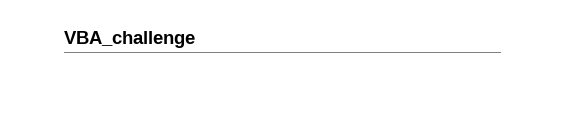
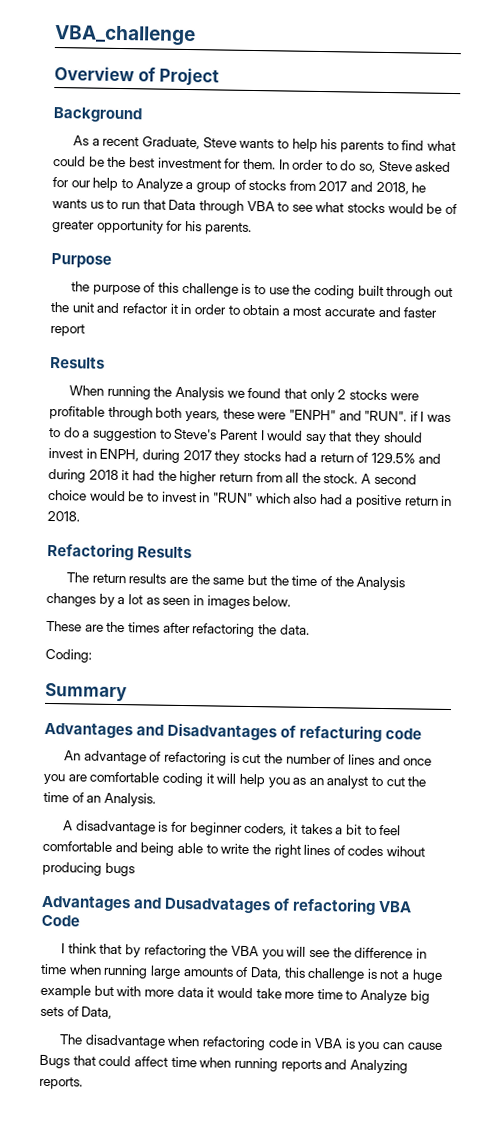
+ Overview of Project
+ Background
+ As a recent Graduate, Steve wants to help his parents to find what could be the best investment for them. In order to do so, Steve asked for our help to Analyze a group of stocks from 2017 and 2018, he wants us to run that Data through VBA to see what stocks would be of greater opportunity for his parents.
+ Purpose
+ the purpose of this challenge is to use the coding built through out the unit and refactor it in order to obtain a most accurate and faster report
+ Results
+ When running the Analysis we found that only 2 stocks were profitable through both years, these were "ENPH" and "RUN". if I was to do a suggestion to Steve's Parent I would say that they should invest in ENPH, during 2017 they stocks had a return of 129.5% and during 2018 it had the higher return from all the stock. A second choice would be to invest in "RUN" which also had a positive return in 2018.
+ Refactoring Results
+ The return results are the same but the time of the Analysis changes by a lot as seen in images below.
+ These are the times after refactoring the data.
+ Coding:
+ Summary
+ Advantages and Disadvantages of refacturing code
+ An advantage of refactoring is cut the number of lines and once you are comfortable coding it will help you as an analyst to cut the time of an Analysis.
+ A disadvantage is for beginner coders, it takes a bit to feel comfortable and being able to write the right lines of codes wihout producing bugs
+ Advantages and Dusadvatages of refactoring VBA Code
+ I think that by refactoring the VBA you will see the difference in time when running large amounts of Data, this challenge is not a huge example but with more data it would take more time to Analyze big sets of Data,
+ The disadvantage when refactoring code in VBA is you can cause Bugs that could affect time when running reports and Analyzing reports.

